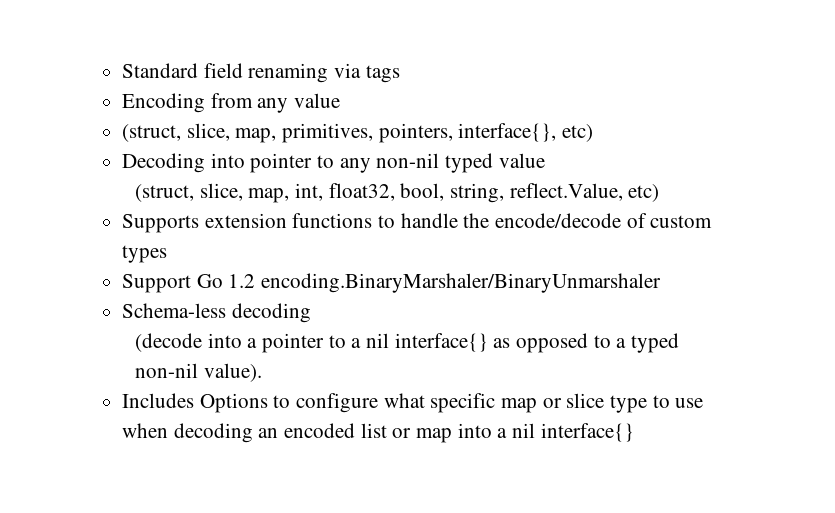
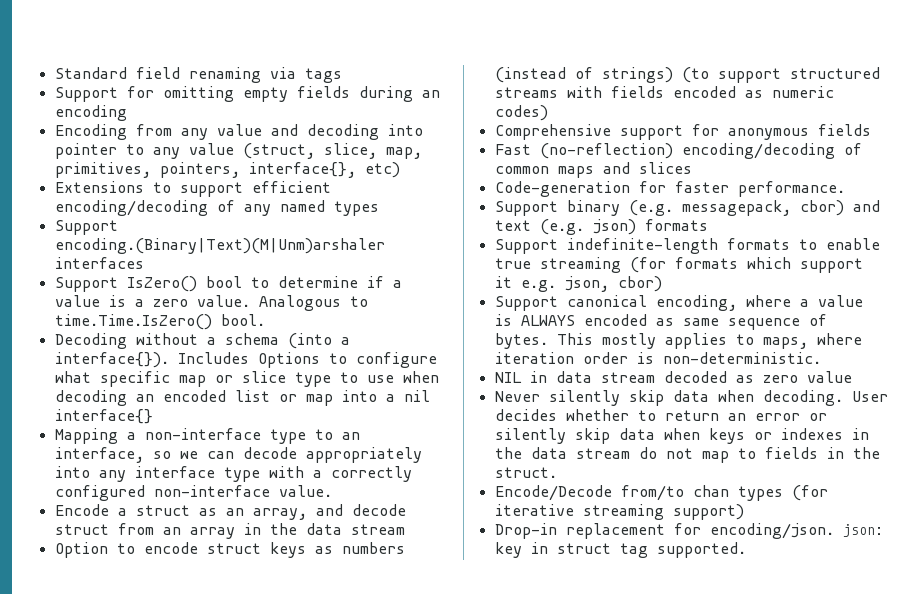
- Encoding from any value
- (struct, slice, map, primitives, pointers, interface{}, etc)
+ Support for omitting empty fields during an encoding
+ Encoding from any value and decoding into pointer to any value (struct, slice, map, primitives, pointers, interface{}, etc)
- Decoding into pointer to any non-nil typed value
- (struct, slice, map, int, float32, bool, string, reflect.Value, etc)
- Supports extension functions to handle the encode/decode of custom types
- Support Go 1.2 encoding.BinaryMarshaler/BinaryUnmarshaler
- Schema-less decoding
- (decode into a pointer to a nil interface{} as opposed to a typed non-nil value).
- Includes Options to configure what specific map or slice type to use when decoding an encoded list or map into a nil interface{}
+ Extensions to support efficient encoding/decoding of any named types
+ Support encoding.(Binary|Text)(M|Unm)arshaler interfaces
+ Support IsZero() bool to determine if a value is a zero value. Analogous to time.Time.IsZero() bool.
+ Decoding without a schema (into a interface{}). Includes Options to configure what specific map or slice type to use when decoding an encoded list or map into a nil interface{}
+ Mapping a non-interface type to an interface, so we can decode appropriately into any interface type with a correctly configured non-interface value.
+ Encode a struct as an array, and decode struct from an array in the data stream
+ Option to encode struct keys as numbers (instead of strings) (to support structured streams with fields encoded as numeric codes)
+ Comprehensive support for anonymous fields
+ Fast (no-reflection) encoding/decoding of common maps and slices
+ Code-generation for faster performance.
+ Support binary (e.g. messagepack, cbor) and text (e.g. json) formats
+ Support indefinite-length formats to enable true streaming (for formats which support it e.g. json, cbor)
+ Support canonical encoding, where a value is ALWAYS encoded as same sequence of bytes. This mostly applies to maps, where iteration order is non-deterministic.
+ NIL in data stream decoded as zero value
+ Never silently skip data when decoding. User decides whether to return an error or silently skip data when keys or indexes in the data stream do not map to fields in the struct.
+ Encode/Decode from/to chan types (for iterative streaming support)
+ Drop-in replacement for encoding/json. json: key in struct tag supported.

